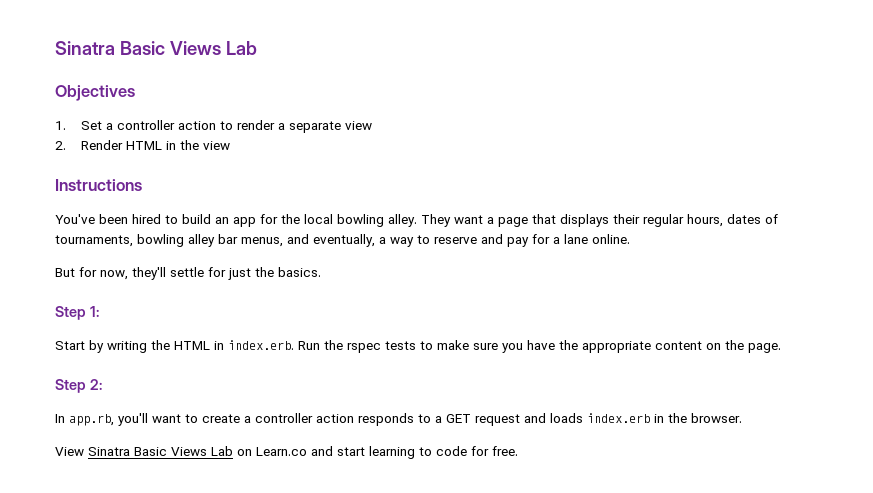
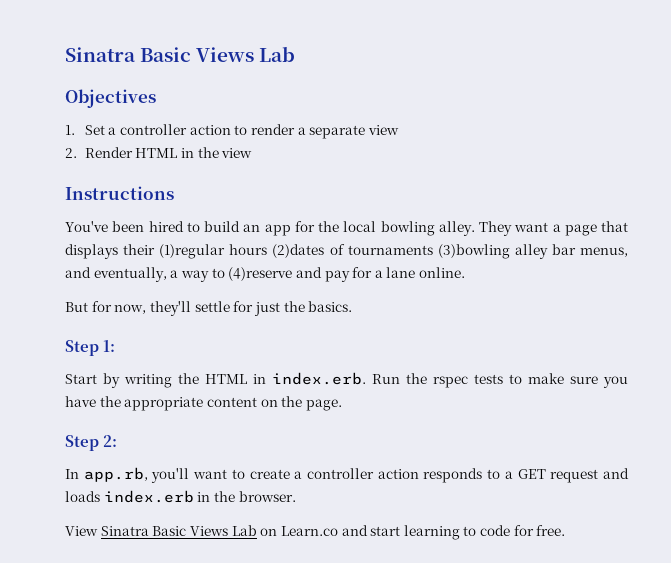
- They want a page that displays their regular hours, dates of tournaments, bowling alley bar menus, and eventually, a way to reserve and pay for a lane online.
+ They want a page that displays their (1)regular hours (2)dates of tournaments (3)bowling alley bar menus, and eventually, a way to (4)reserve and pay for a lane online.

